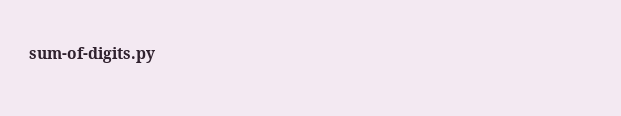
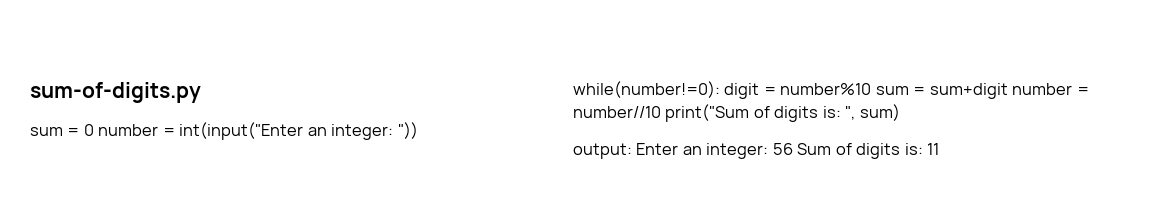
+ sum = 0 number = int(input("Enter an integer: ")) while(number!=0): digit = number%10 sum = sum+digit number = number//10 print("Sum of digits is: ", sum)
+ output: Enter an integer: 56 Sum of digits is: 11

